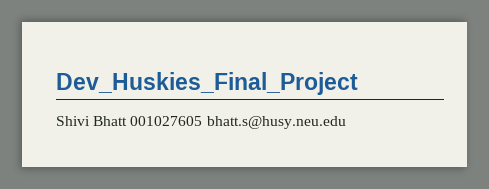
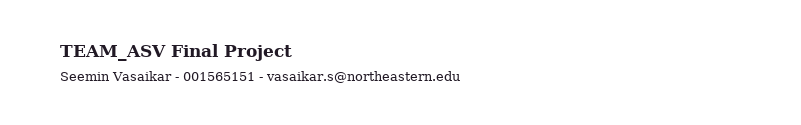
- Dev_Huskies_Final_Project
- Shivi Bhatt 001027605 bhatt.s@husy.neu.edu
+ TEAM_ASV Final Project
+ Seemin Vasaikar - 001565151 - vasaikar.s@northeastern.edu

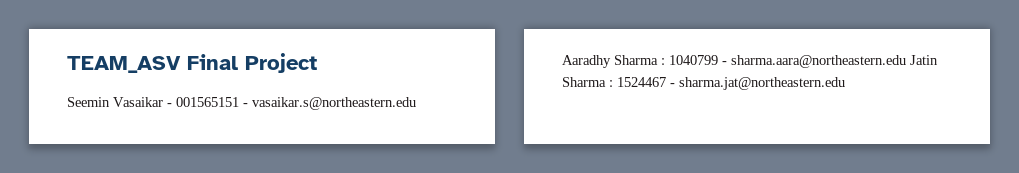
- Seemin Vasaikar - 001565151 - vasaikar.s@northeastern.edu
+ Seemin Vasaikar - 001565151 - vasaikar.s@northeastern.edu Aaradhy Sharma : 1040799 - sharma.aara@northeastern.edu Jatin Sharma : 1524467 - sharma.jat@northeastern.edu

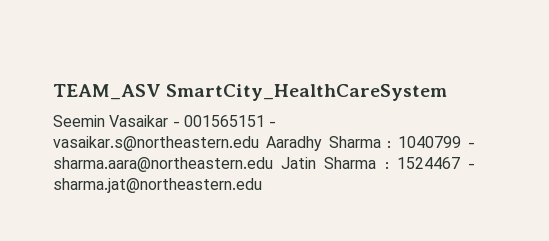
- TEAM_ASV Final Project
+ TEAM_ASV SmartCity_HealthCareSystem

